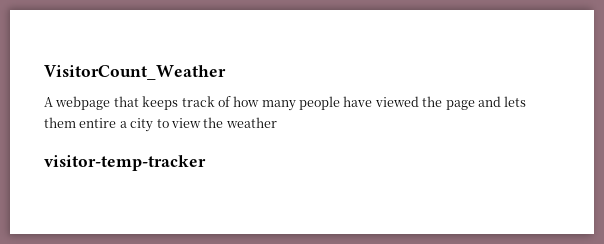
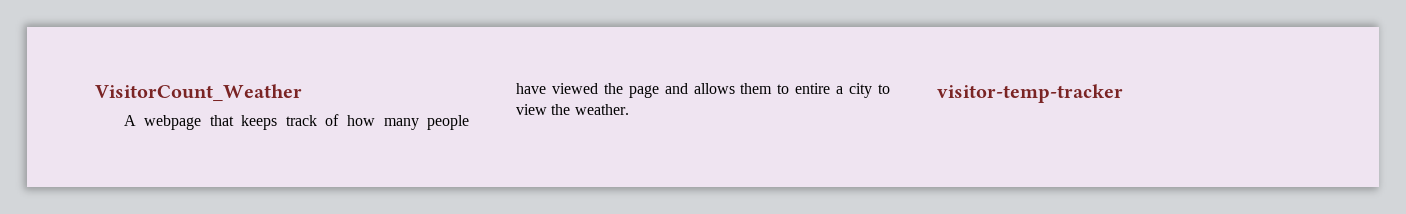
- A webpage that keeps track of how many people have viewed the page and lets them entire a city to view the weather
+ A webpage that keeps track of how many people have viewed the page and allows them to entire a city to view the weather.

